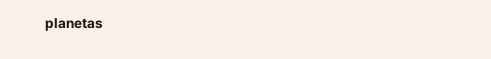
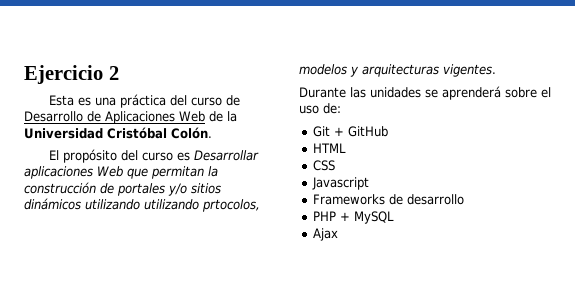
- planetas
+ Ejercicio 2
+ Esta es una práctica del curso de Desarrollo de Aplicaciones Web de la Universidad Cristóbal Colón.
+ El propósito del curso es Desarrollar aplicaciones Web que permitan la construcción de portales y/o sitios dinámicos utilizando utilizando prtocolos, modelos y arquitecturas vigentes.
+ Durante las unidades se aprenderá sobre el uso de:
+ Git + GitHub
+ HTML
+ CSS
+ Javascript
+ Frameworks de desarrollo
+ PHP + MySQL
+ Ajax

